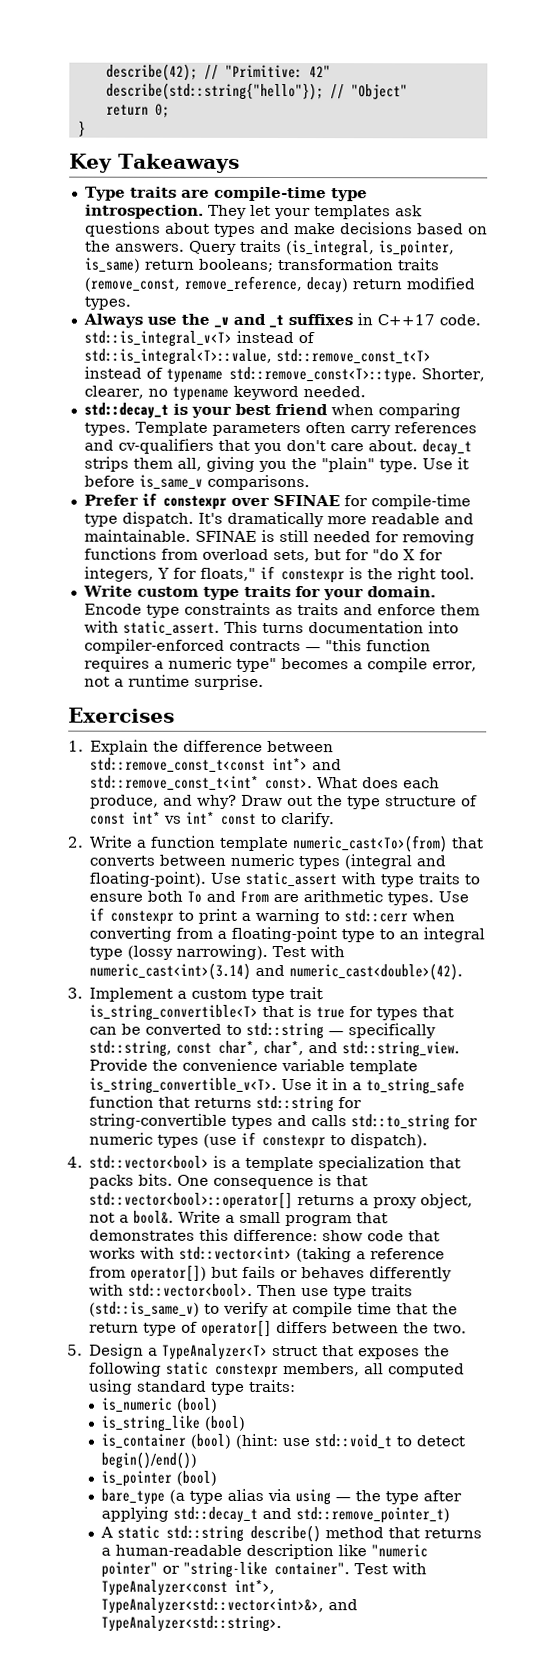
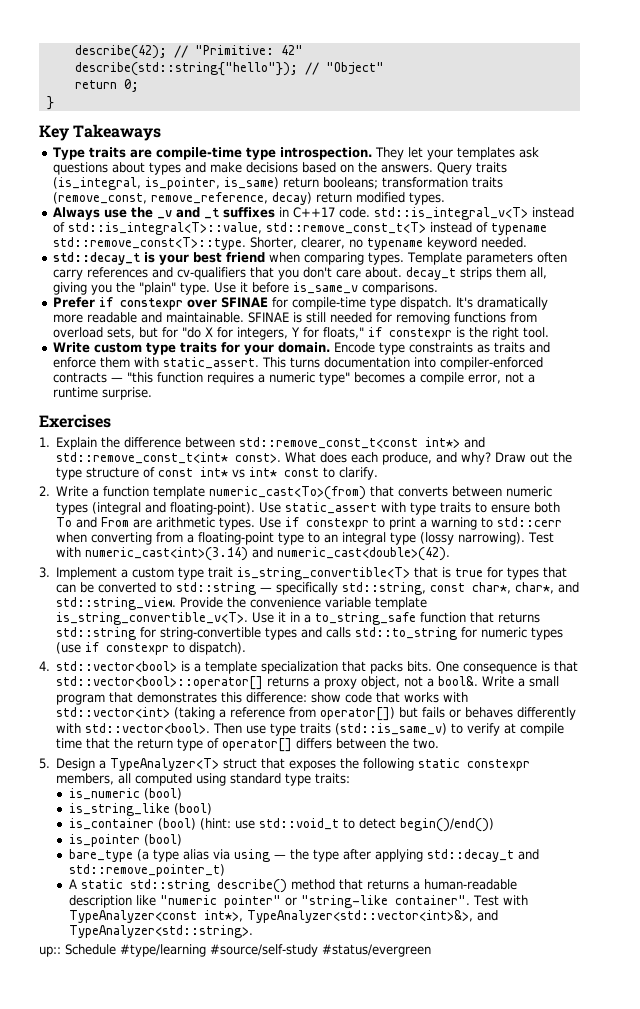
+ up:: Schedule #type/learning #source/self-study #status/evergreen

